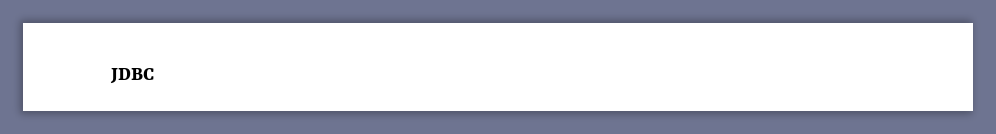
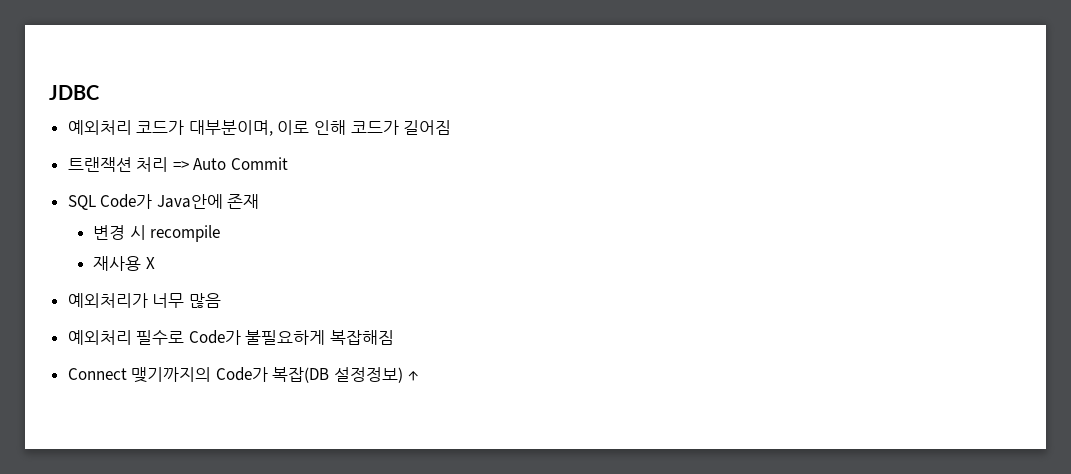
+ 예외처리 코드가 대부분이며, 이로 인해 코드가 길어짐
+ 트랜잭션 처리 => Auto Commit
+ SQL Code가 Java안에 존재
+ 변경 시 recompile
+ 재사용 X
+ 예외처리가 너무 많음
+ 예외처리 필수로 Code가 불필요하게 복잡해짐
+ Connect 맺기까지의 Code가 복잡(DB 설정정보) ↑

